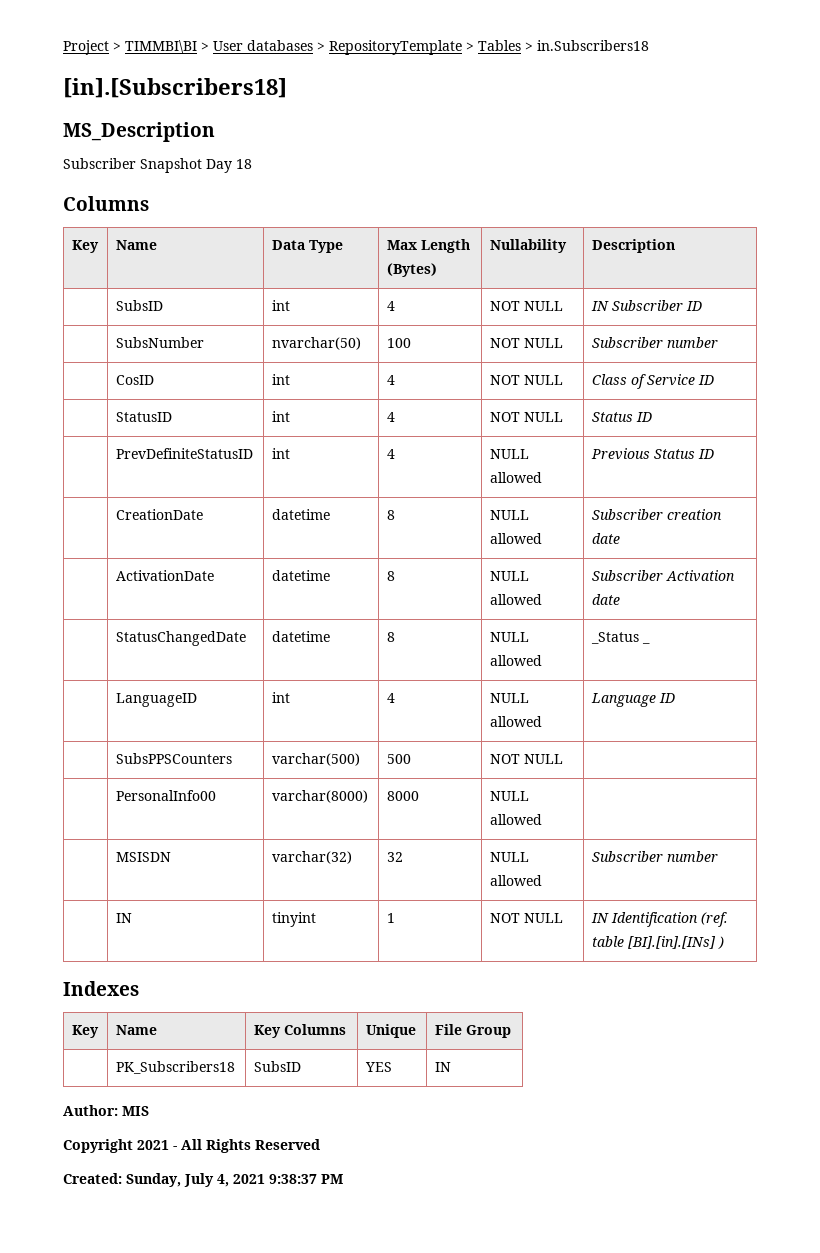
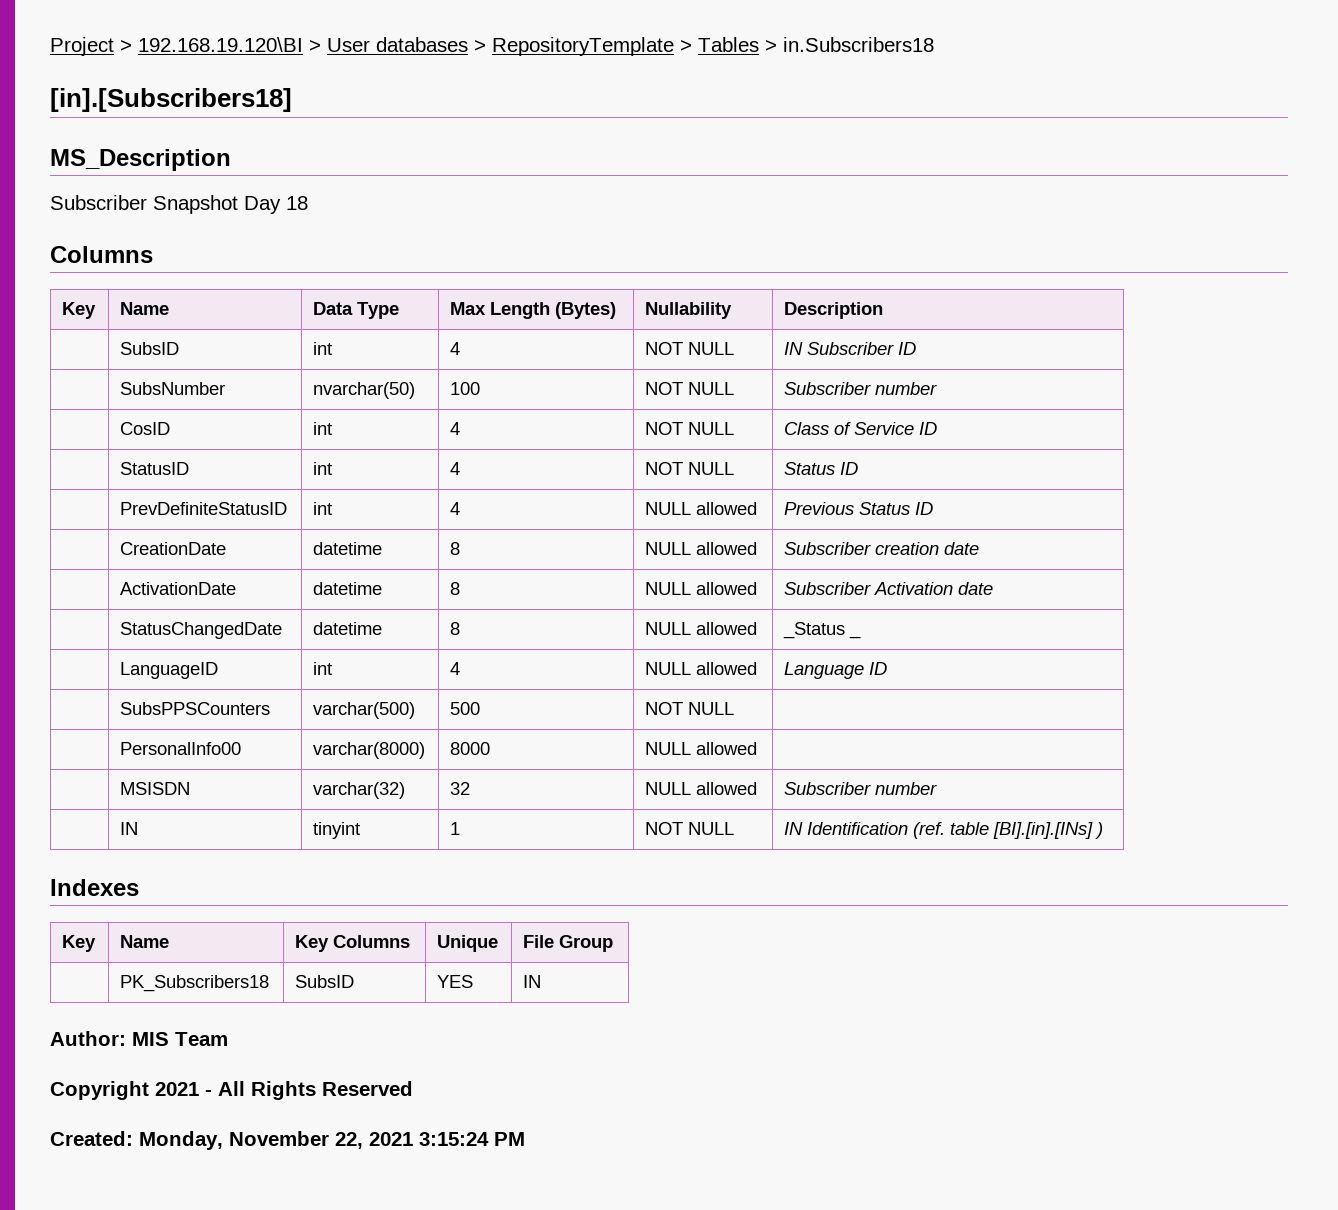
- Project > TIMMBI\BI > User databases > RepositoryTemplate > Tables > in.Subscribers18
+ Project > 192.168.19.120\BI > User databases > RepositoryTemplate > Tables > in.Subscribers18
- Author: MIS
+ Author: MIS Team
- Created: Sunday, July 4, 2021 9:38:37 PM
+ Created: Monday, November 22, 2021 3:15:24 PM

